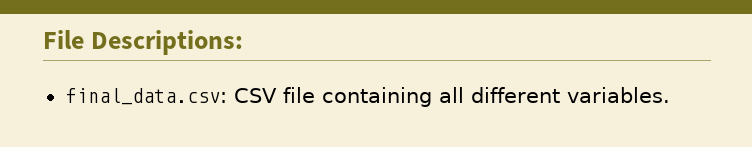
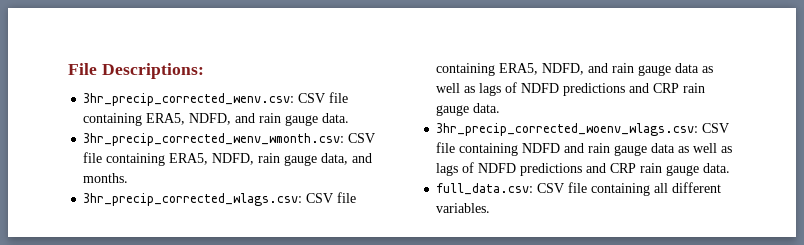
- final_data.csv: CSV file containing all different variables.
+ 3hr_precip_corrected_wenv.csv: CSV file containing ERA5, NDFD, and rain gauge data.
+ 3hr_precip_corrected_wenv_wmonth.csv: CSV file containing ERA5, NDFD, rain gauge data, and months.
+ 3hr_precip_corrected_wlags.csv: CSV file containing ERA5, NDFD, and rain gauge data as well as lags of NDFD predictions and CRP rain gauge data.
+ 3hr_precip_corrected_woenv_wlags.csv: CSV file containing NDFD and rain gauge data as well as lags of NDFD predictions and CRP rain gauge data.
+ full_data.csv: CSV file containing all different variables.

